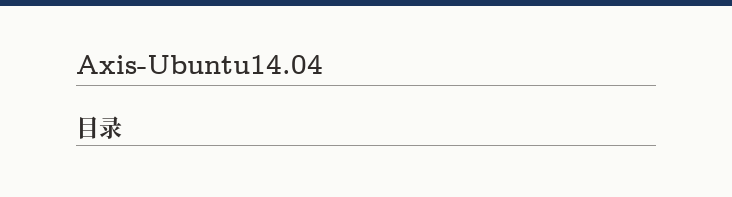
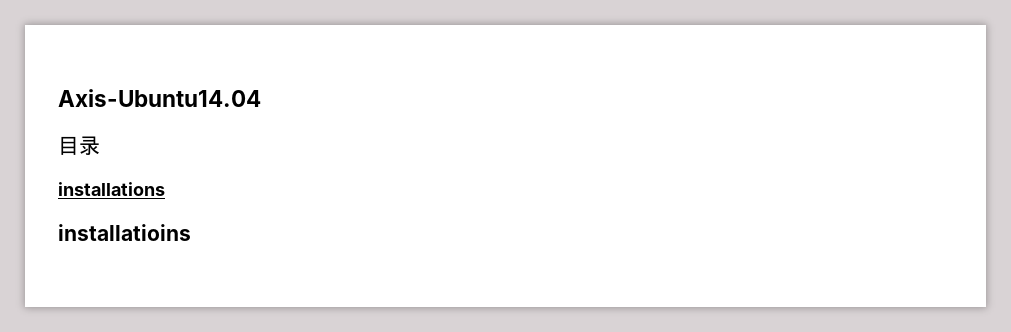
+ installations
+ installatioins

